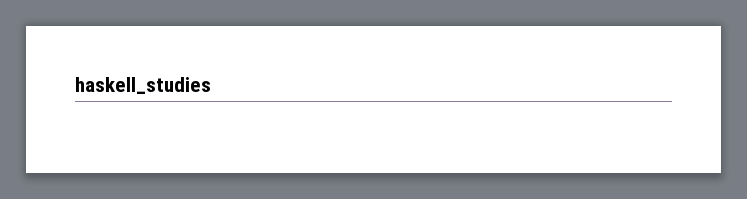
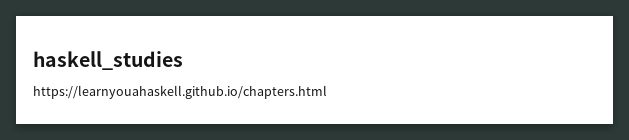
+ https://learnyouahaskell.github.io/chapters.html

